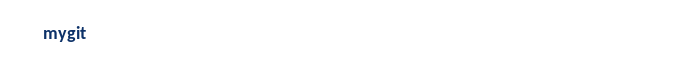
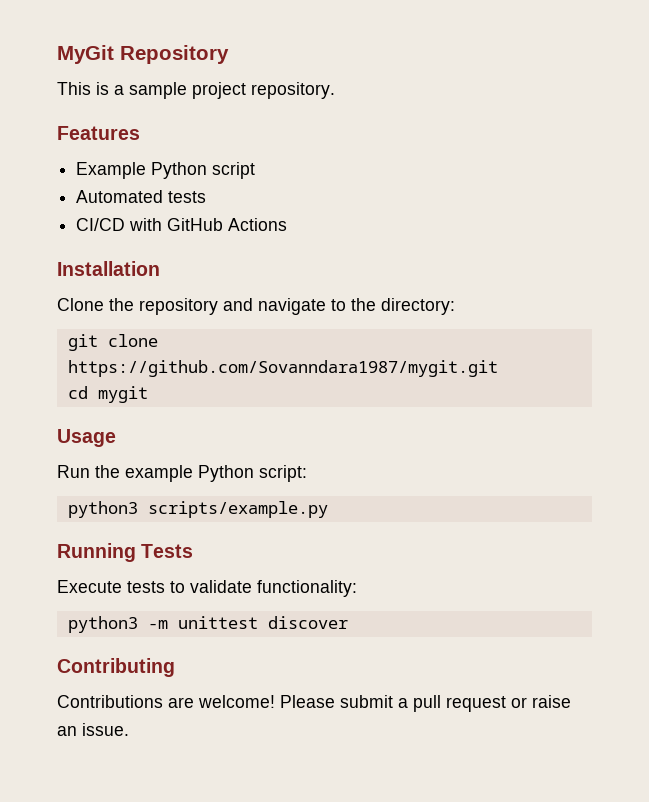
- mygit
+ MyGit Repository
+ This is a sample project repository.
+ Features
+ Example Python script
+ Automated tests
+ CI/CD with GitHub Actions
+ Installation
+ Clone the repository and navigate to the directory:
+ git clone https://github.com/Sovanndara1987/mygit.git
+ cd mygit
+ Usage
+ Run the example Python script:
+ python3 scripts/example.py
+ Running Tests
+ Execute tests to validate functionality:
+ python3 -m unittest discover
+ Contributing
+ Contributions are welcome! Please submit a pull request or raise an issue.

